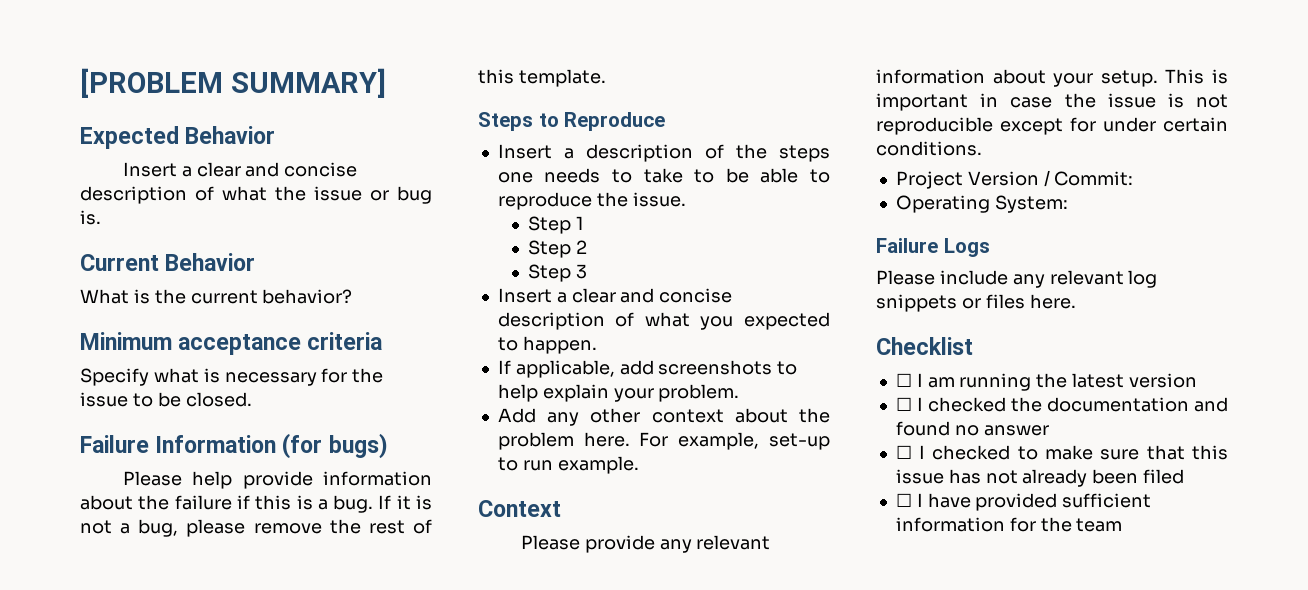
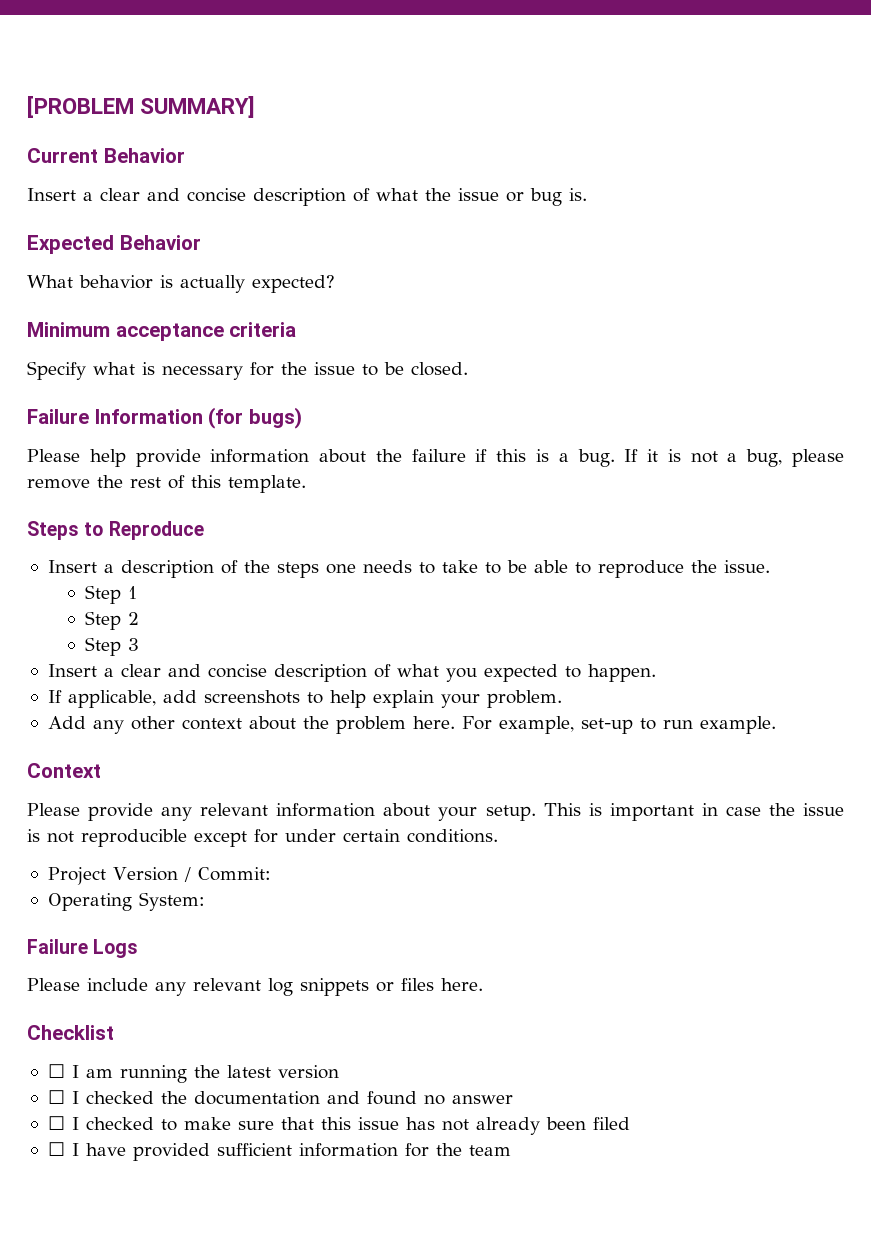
- Expected Behavior
+ Current Behavior
- Current Behavior
+ Expected Behavior
- What is the current behavior?
+ What behavior is actually expected?

